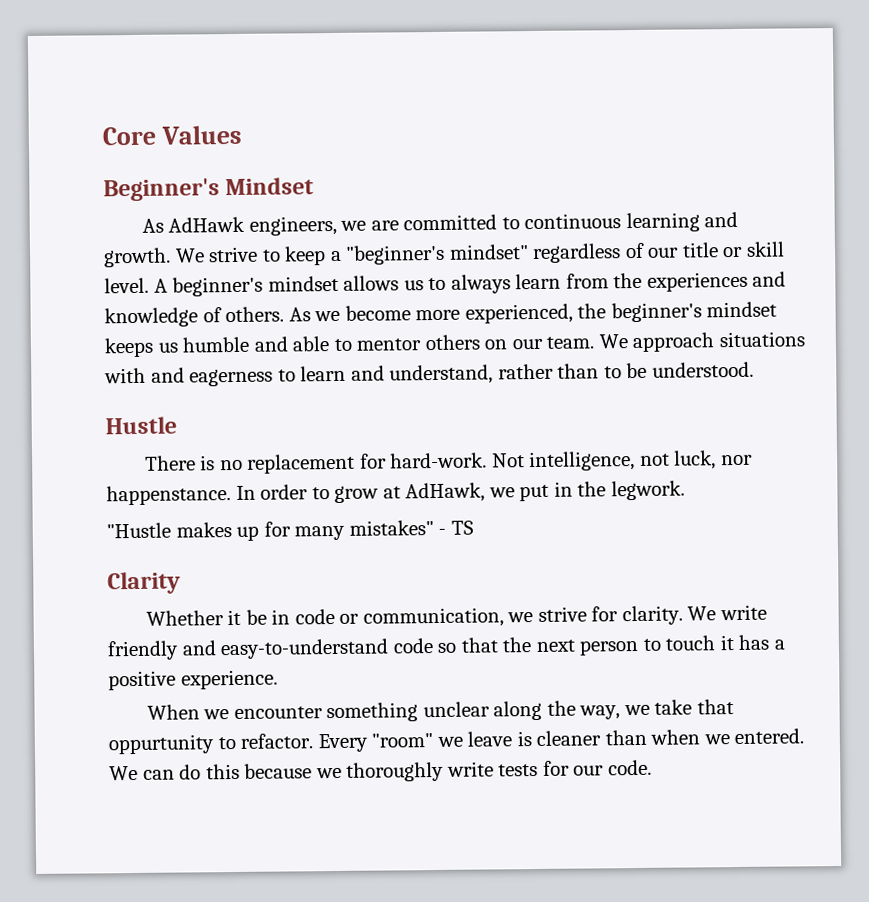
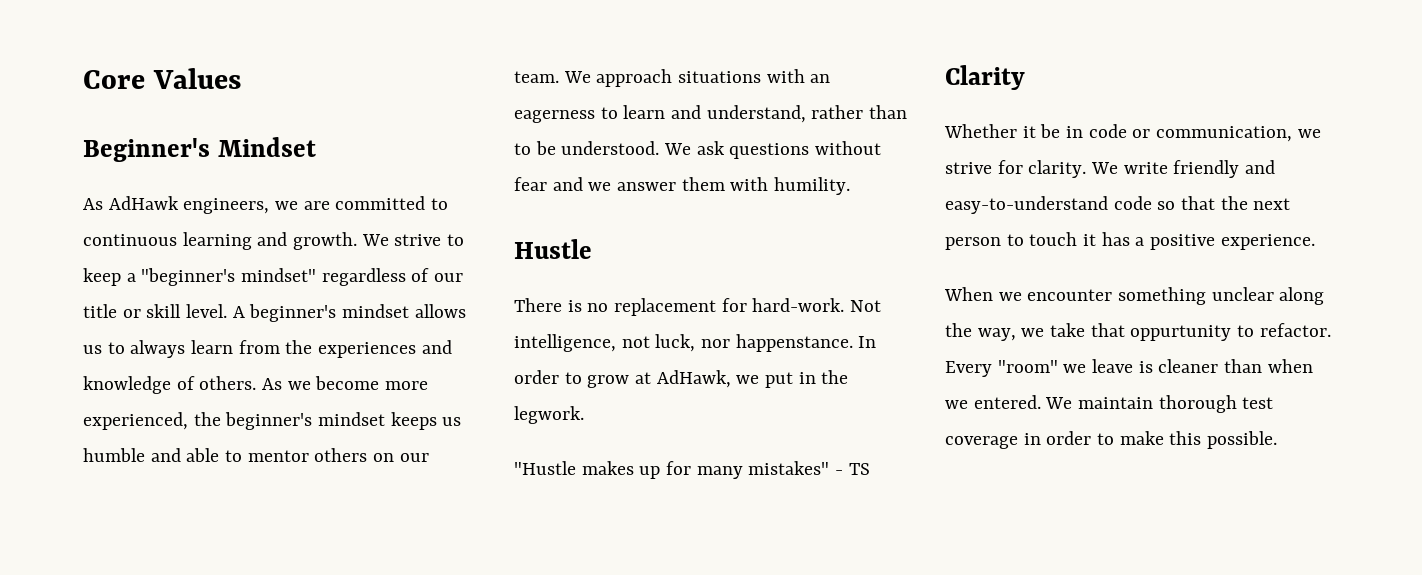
- We approach situations with and eagerness to learn and understand, rather than to be understood.
+ We approach situations with an eagerness to learn and understand, rather than to be understood. We ask questions without fear and we answer them with humility.
- We can do this because we thoroughly write tests for our code.
+ We maintain thorough test coverage in order to make this possible.

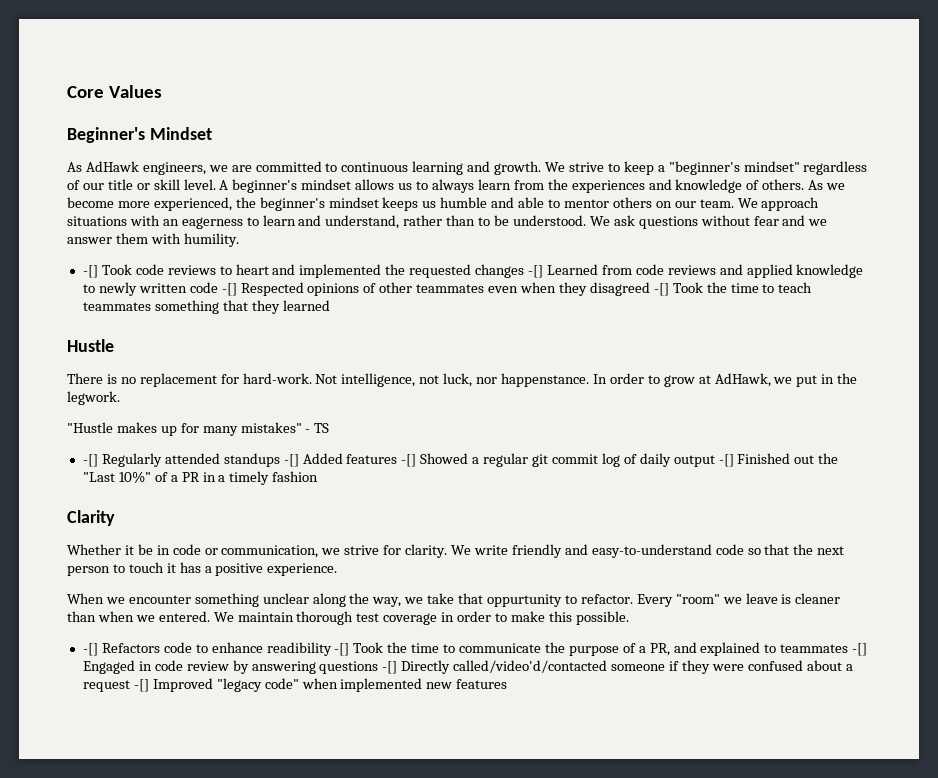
+ -[] Took code reviews to heart and implemented the requested changes -[] Learned from code reviews and applied knowledge to newly written code -[] Respected opinions of other teammates even when they disagreed -[] Took the time to teach teammates something that they learned
+ -[] Regularly attended standups -[] Added features -[] Showed a regular git commit log of daily output -[] Finished out the "Last 10%" of a PR in a timely fashion
+ -[] Refactors code to enhance readibility -[] Took the time to communicate the purpose of a PR, and explained to teammates -[] Engaged in code review by answering questions -[] Directly called/video'd/contacted someone if they were confused about a request -[] Improved "legacy code" when implemented new features

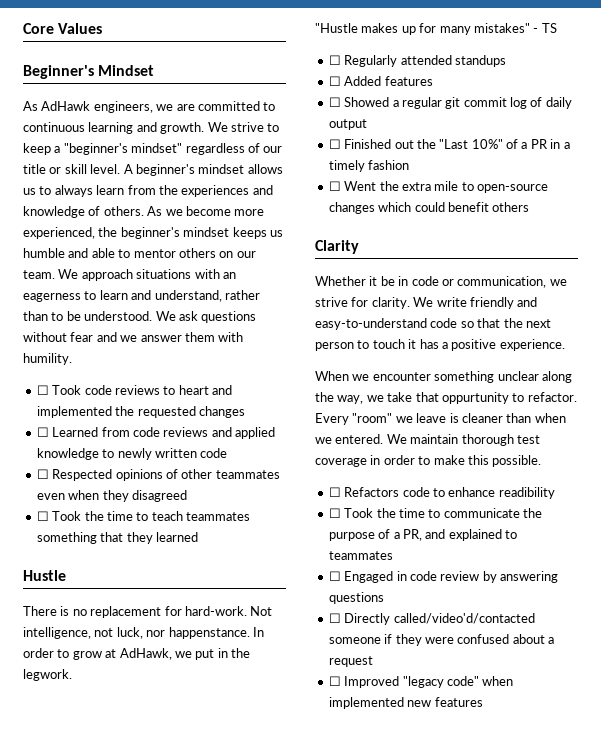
- -[] Took code reviews to heart and implemented the requested changes -[] Learned from code reviews and applied knowledge to newly written code -[] Respected opinions of other teammates even when they disagreed -[] Took the time to teach teammates something that they learned
+ ☐ Took code reviews to heart and implemented the requested changes
+ ☐ Learned from code reviews and applied knowledge to newly written code
+ ☐ Respected opinions of other teammates even when they disagreed
+ ☐ Took the time to teach teammates something that they learned
- -[] Regularly attended standups -[] Added features -[] Showed a regular git commit log of daily output -[] Finished out the "Last 10%" of a PR in a timely fashion
+ ☐ Regularly attended standups
+ ☐ Added features
+ ☐ Showed a regular git commit log of daily output
+ ☐ Finished out the "Last 10%" of a PR in a timely fashion
+ ☐ Went the extra mile to open-source changes which could benefit others
- -[] Refactors code to enhance readibility -[] Took the time to communicate the purpose of a PR, and explained to teammates -[] Engaged in code review by answering questions -[] Directly called/video'd/contacted someone if they were confused about a request -[] Improved "legacy code" when implemented new features
+ ☐ Refactors code to enhance readibility
+ ☐ Took the time to communicate the purpose of a PR, and explained to teammates
+ ☐ Engaged in code review by answering questions
+ ☐ Directly called/video'd/contacted someone if they were confused about a request
+ ☐ Improved "legacy code" when implemented new features

